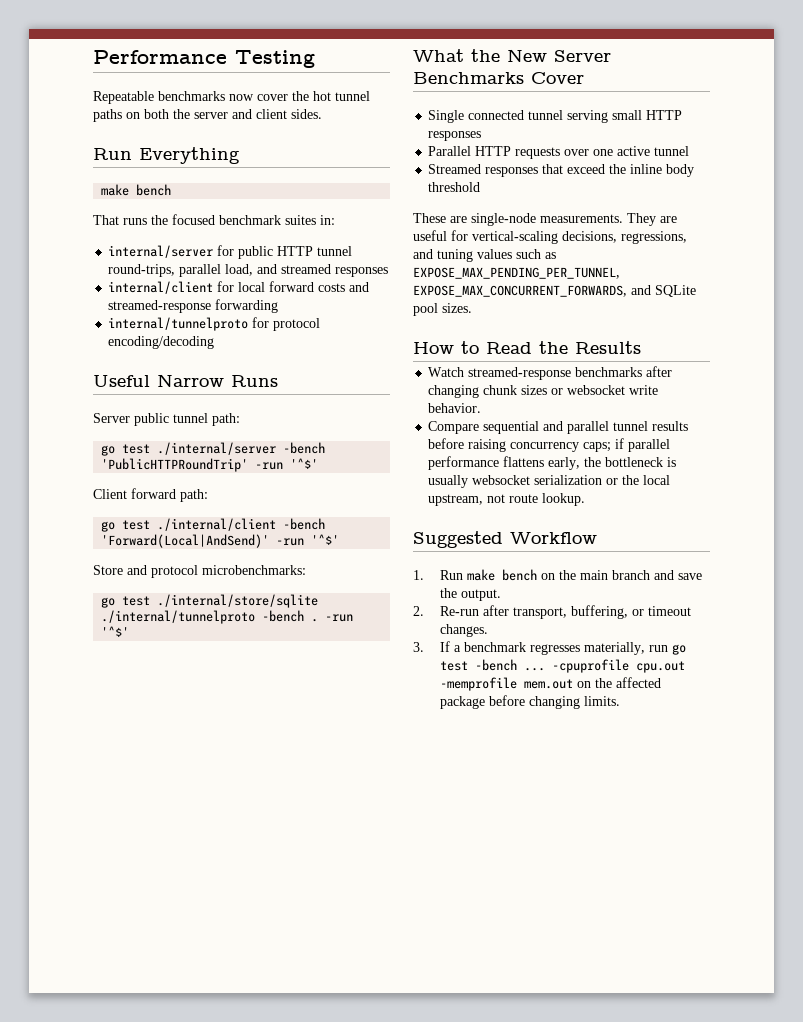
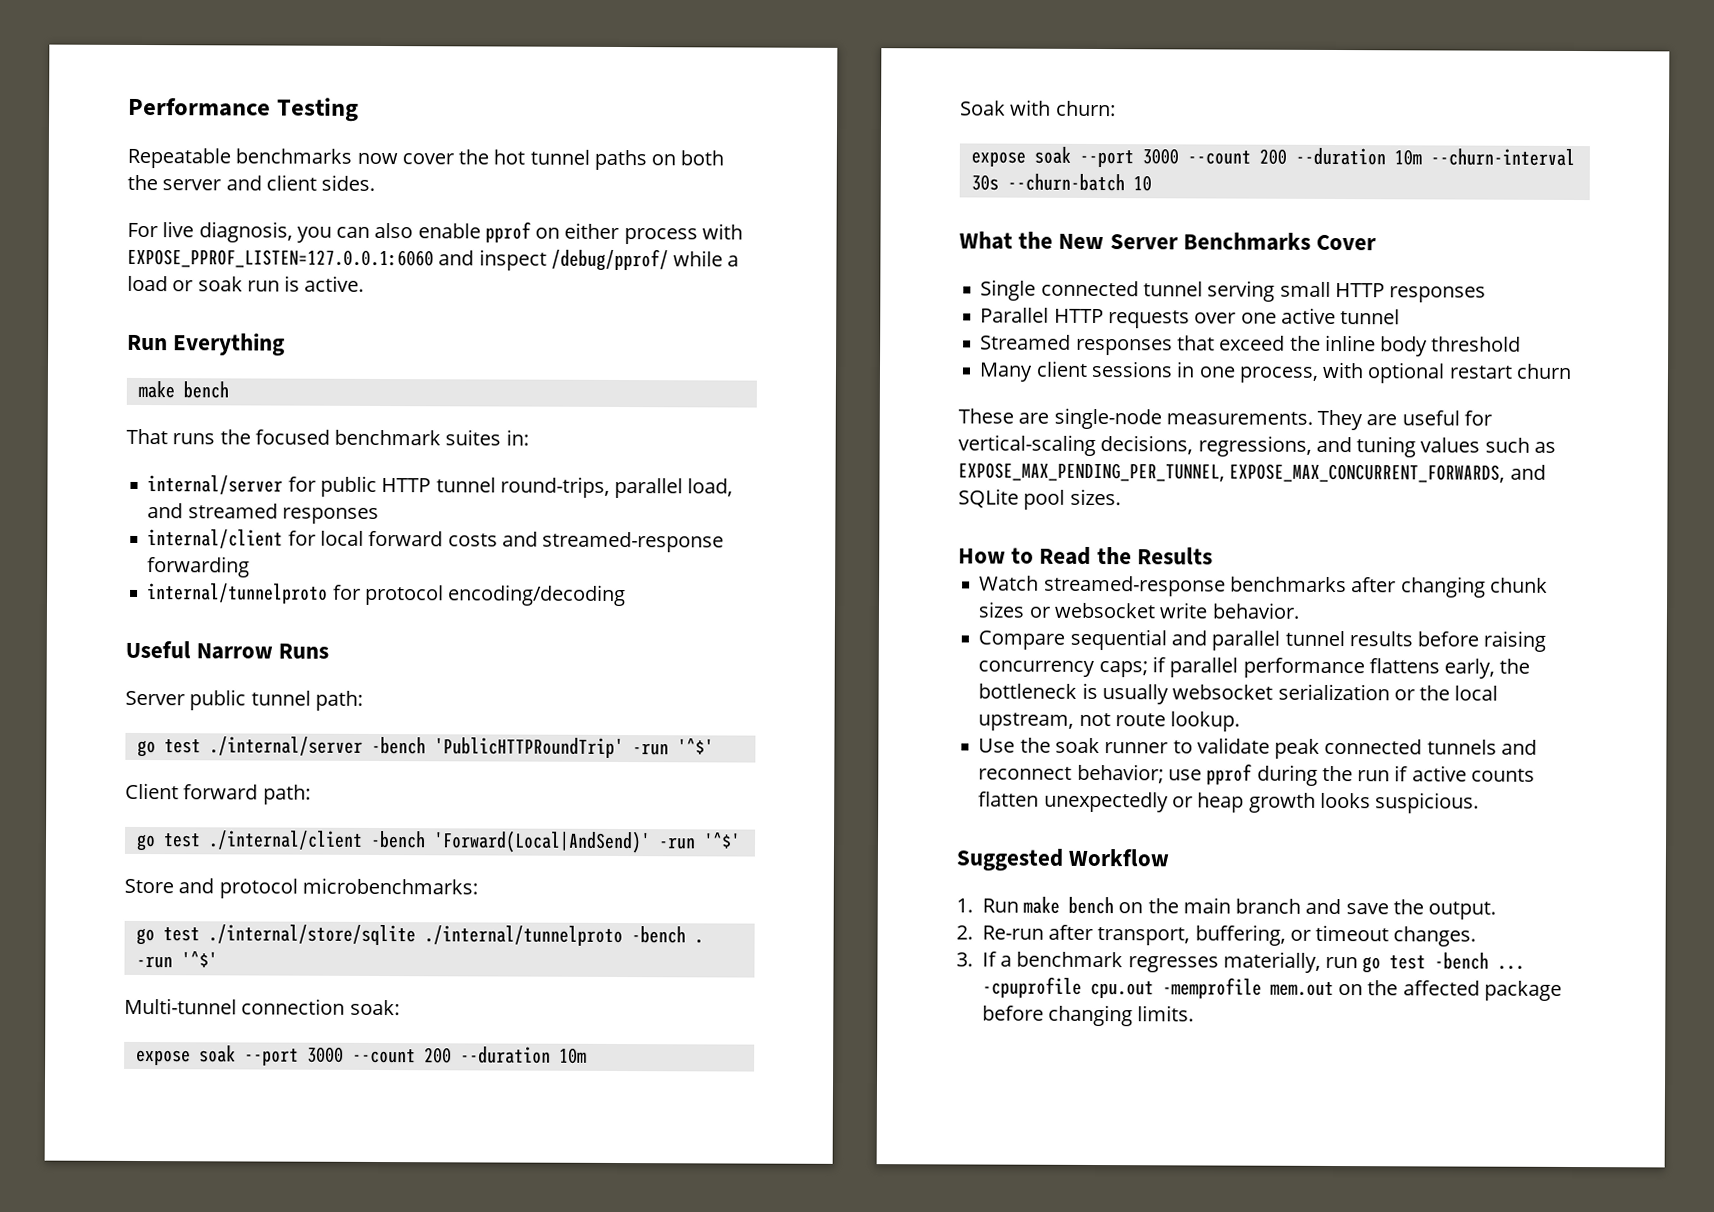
+ For live diagnosis, you can also enable pprof on either process with EXPOSE_PPROF_LISTEN=127.0.0.1:6060 and inspect /debug/pprof/ while a load or soak run is active.
+ Multi-tunnel connection soak:
+ expose soak --port 3000 --count 200 --duration 10m
+ Soak with churn:
+ expose soak --port 3000 --count 200 --duration 10m --churn-interval 30s --churn-batch 10
+ Many client sessions in one process, with optional restart churn
+ Use the soak runner to validate peak connected tunnels and reconnect behavior; use pprof during the run if active counts flatten unexpectedly or heap growth looks suspicious.

